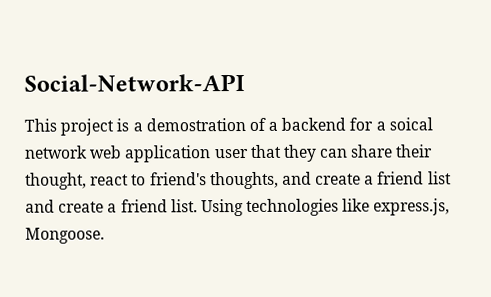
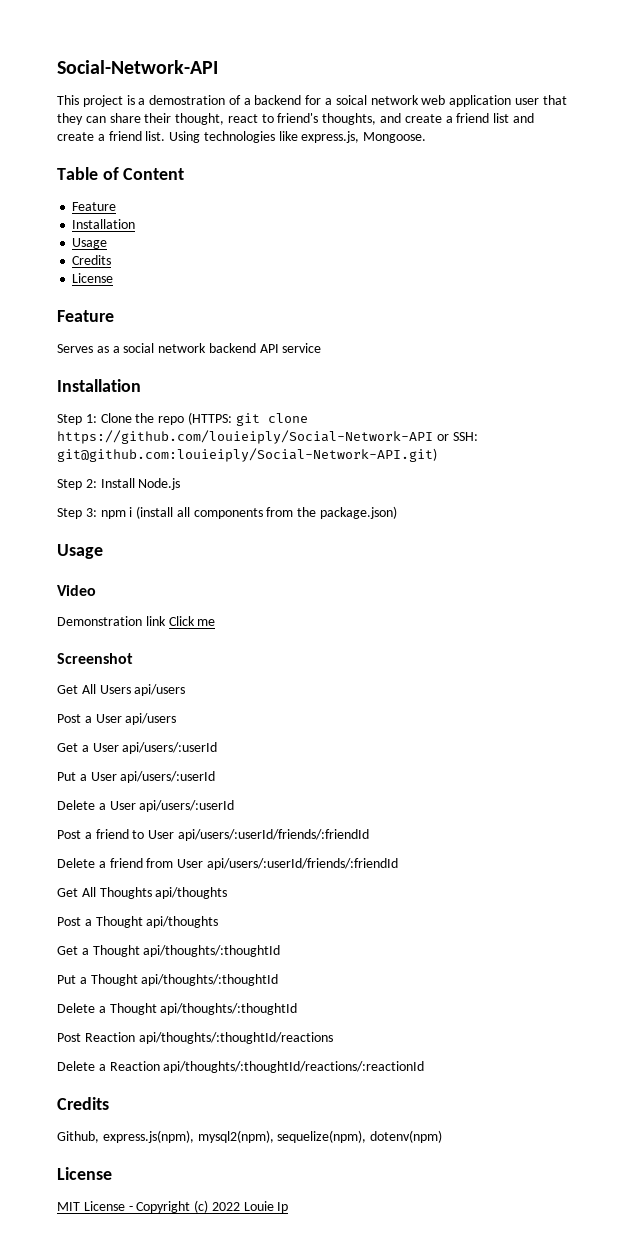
+ Table of Content
+ Feature
+ Installation
+ Usage
+ Credits
+ License
+ Feature
+ Serves as a social network backend API service
+ Installation
+ Step 1: Clone the repo (HTTPS: git clone https://github.com/louieiply/Social-Network-API or SSH: git@github.com:louieiply/Social-Network-API.git)
+ Step 2: Install Node.js
+ Step 3: npm i (install all components from the package.json)
+ Usage
+ Video
+ Demonstration link Click me
+ Screenshot
+ Get All Users api/users
+ Post a User api/users
+ Get a User api/users/:userId
+ Put a User api/users/:userId
+ Delete a User api/users/:userId
+ Post a friend to User api/users/:userId/friends/:friendId
+ Delete a friend from User api/users/:userId/friends/:friendId
+ Get All Thoughts api/thoughts
+ Post a Thought api/thoughts
+ Get a Thought api/thoughts/:thoughtId
+ Put a Thought api/thoughts/:thoughtId
+ Delete a Thought api/thoughts/:thoughtId
+ Post Reaction api/thoughts/:thoughtId/reactions
+ Delete a Reaction api/thoughts/:thoughtId/reactions/:reactionId
+ Credits
+ Github, express.js(npm), mysql2(npm), sequelize(npm), dotenv(npm)
+ License
+ MIT License - Copyright (c) 2022 Louie Ip

